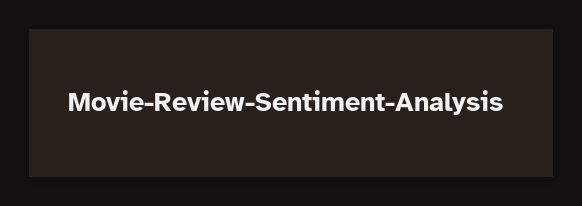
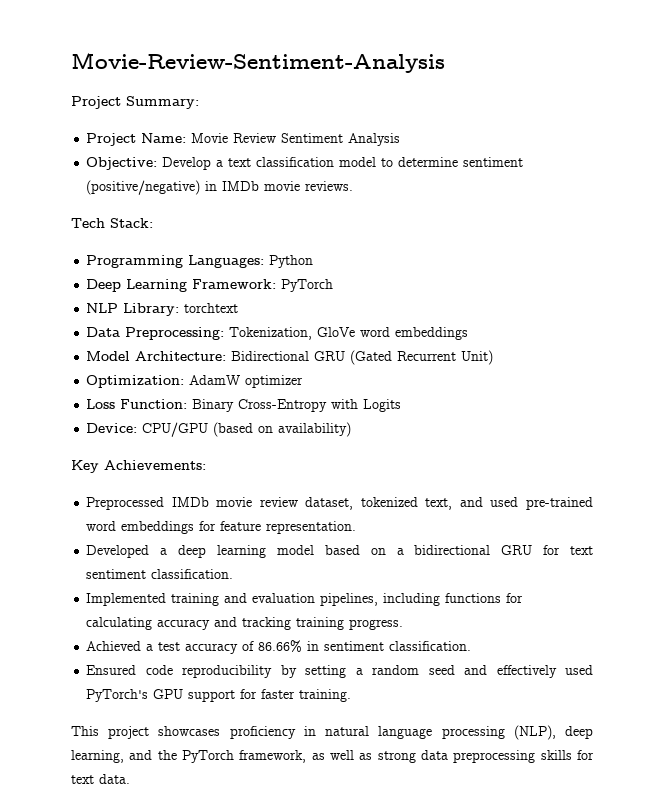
+ Project Summary:
+ Project Name: Movie Review Sentiment Analysis
+ Objective: Develop a text classification model to determine sentiment (positive/negative) in IMDb movie reviews.
+ Tech Stack:
+ Programming Languages: Python
+ Deep Learning Framework: PyTorch
+ NLP Library: torchtext
+ Data Preprocessing: Tokenization, GloVe word embeddings
+ Model Architecture: Bidirectional GRU (Gated Recurrent Unit)
+ Optimization: AdamW optimizer
+ Loss Function: Binary Cross-Entropy with Logits
+ Device: CPU/GPU (based on availability)
+ Key Achievements:
+ Preprocessed IMDb movie review dataset, tokenized text, and used pre-trained word embeddings for feature representation.
+ Developed a deep learning model based on a bidirectional GRU for text sentiment classification.
+ Implemented training and evaluation pipelines, including functions for calculating accuracy and tracking training progress.
+ Achieved a test accuracy of 86.66% in sentiment classification.
+ Ensured code reproducibility by setting a random seed and effectively used PyTorch's GPU support for faster training.
+ This project showcases proficiency in natural language processing (NLP), deep learning, and the PyTorch framework, as well as strong data preprocessing skills for text data.

